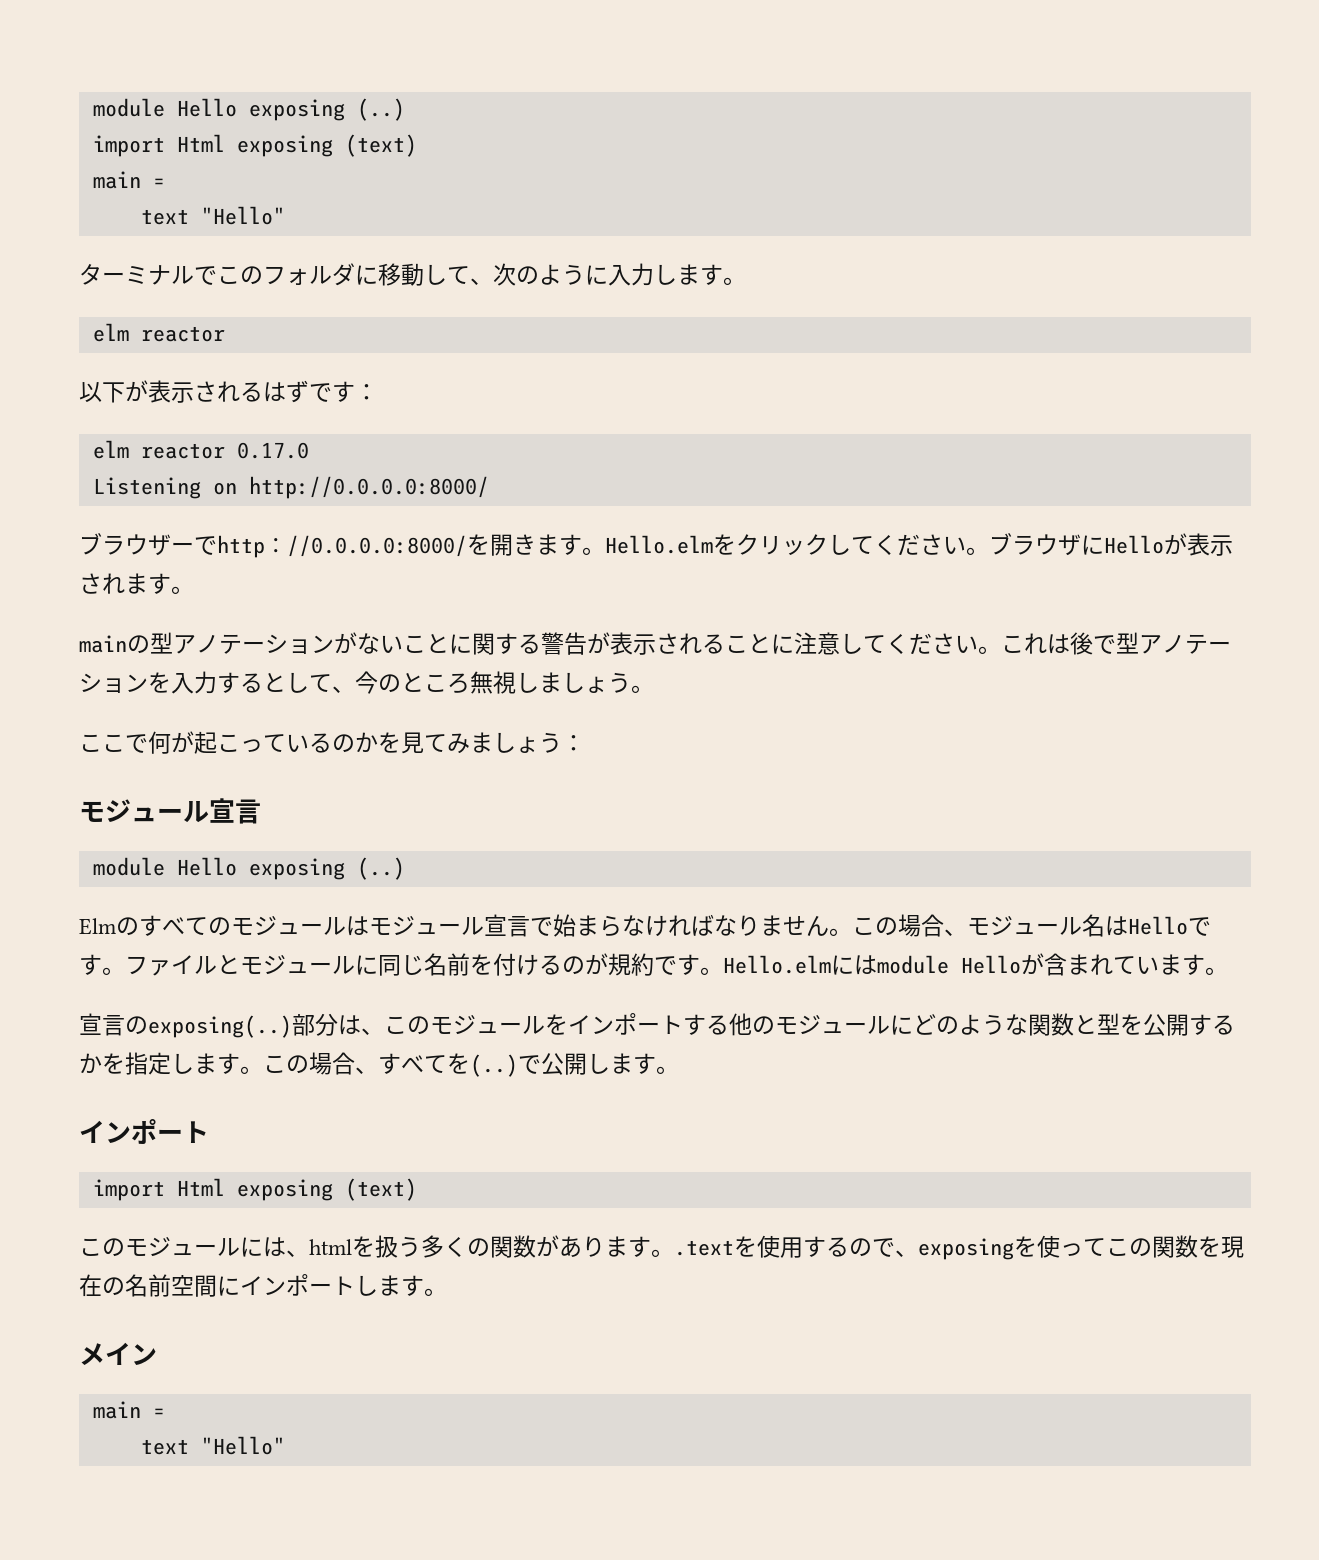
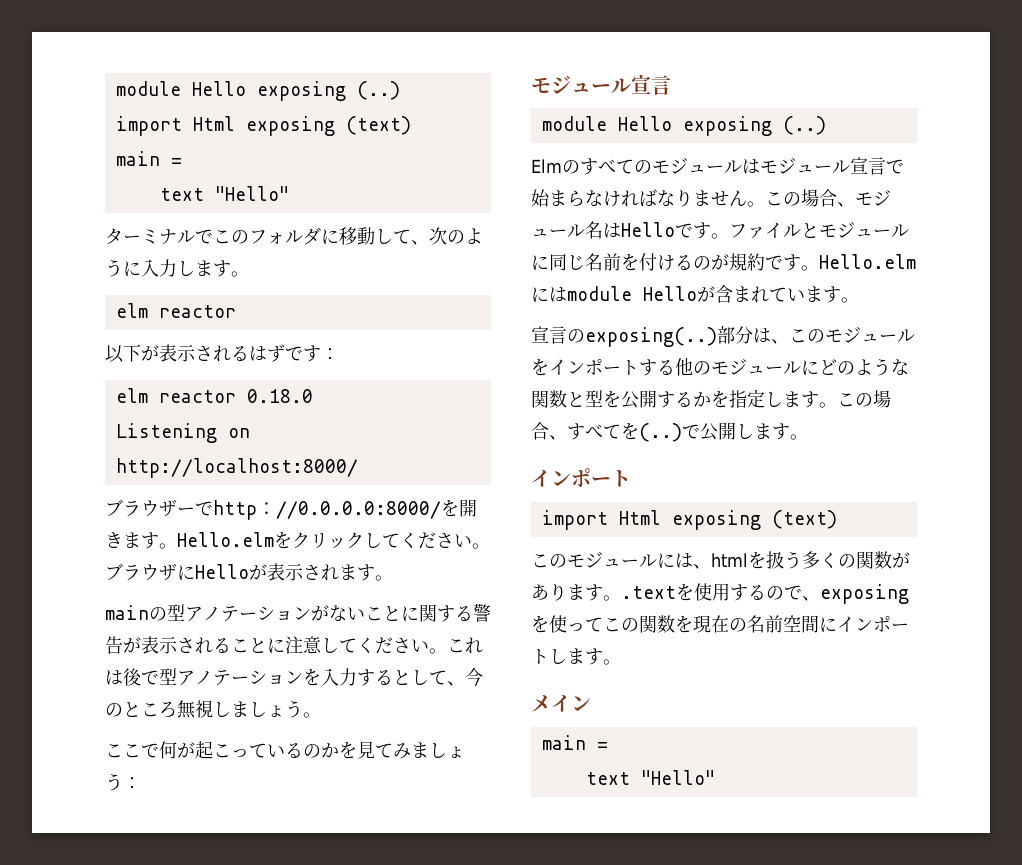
- elm reactor 0.17.0
+ elm reactor 0.18.0
- Listening on http://0.0.0.0:8000/
+ Listening on http://localhost:8000/

